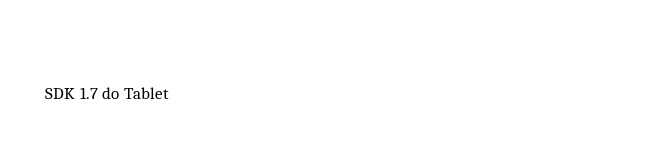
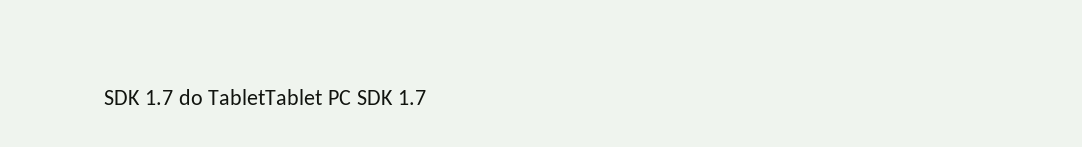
- SDK 1.7 do Tablet
+ SDK 1.7 do TabletTablet PC SDK 1.7

